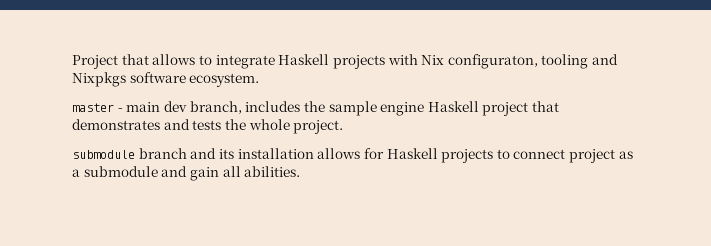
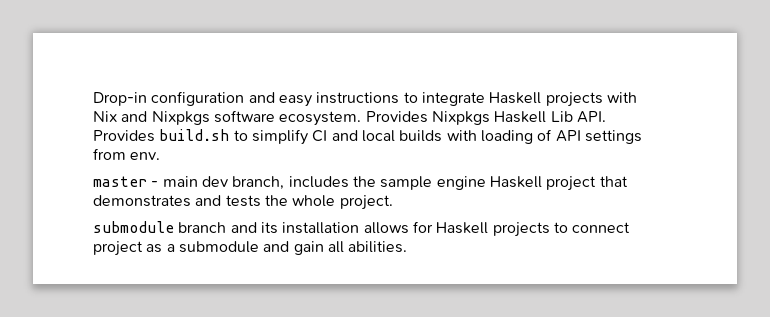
- Project that allows to integrate Haskell projects with Nix configuraton, tooling and Nixpkgs software ecosystem.
+ Drop-in configuration and easy instructions to integrate Haskell projects with Nix and Nixpkgs software ecosystem. Provides Nixpkgs Haskell Lib API. Provides build.sh to simplify CI and local builds with loading of API settings from env.

